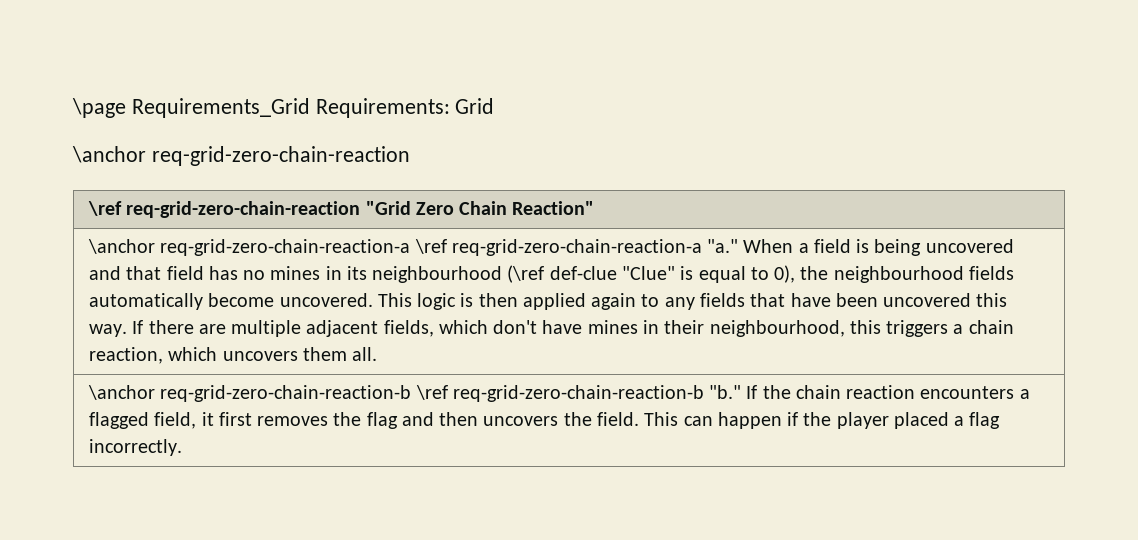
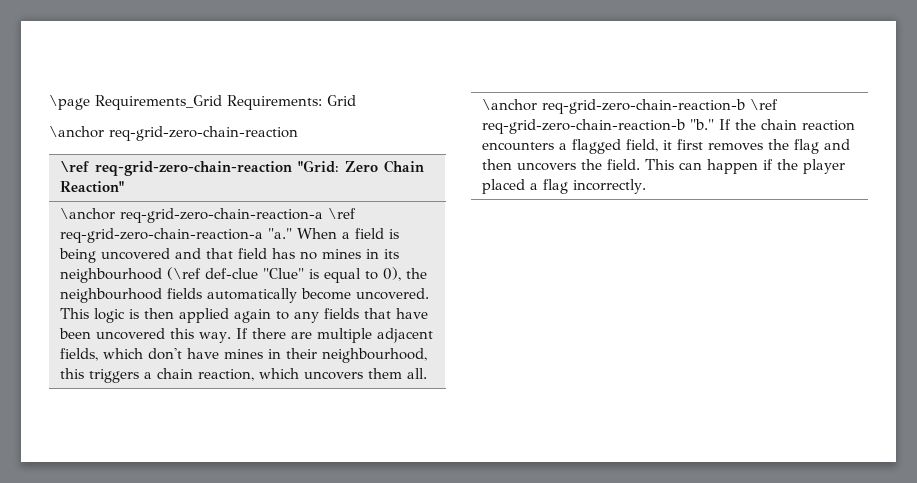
- \ref req-grid-zero-chain-reaction "Grid Zero Chain Reaction"
+ \ref req-grid-zero-chain-reaction "Grid: Zero Chain Reaction"

